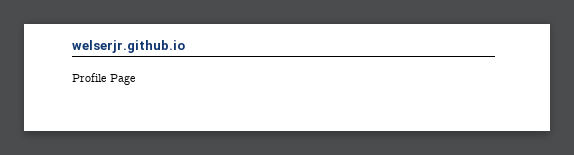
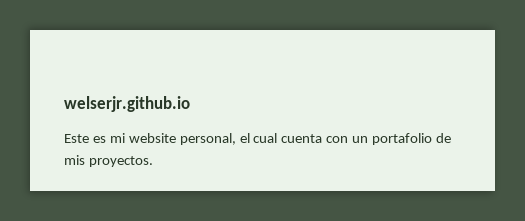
- Profile Page
+ Este es mi website personal, el cual cuenta con un portafolio de mis proyectos.

